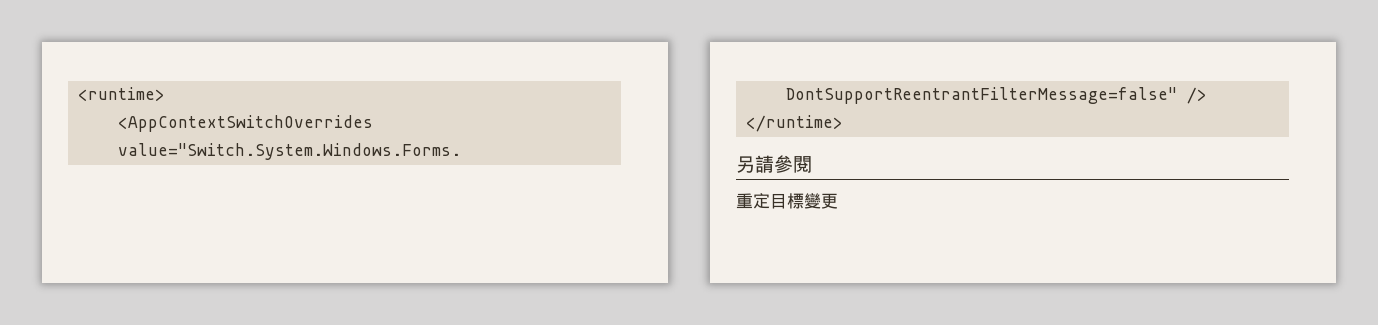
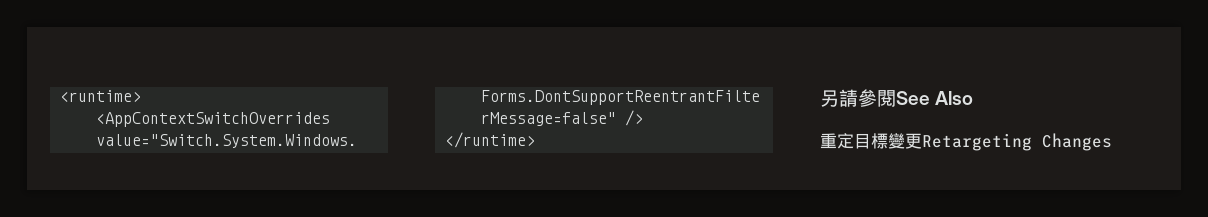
- 另請參閱
+ 另請參閱See Also
- 重定目標變更
+ 重定目標變更Retargeting Changes

